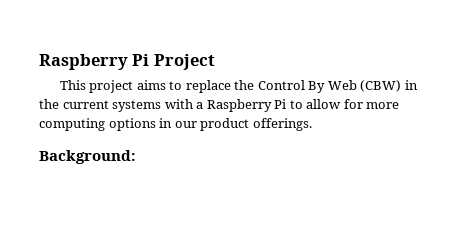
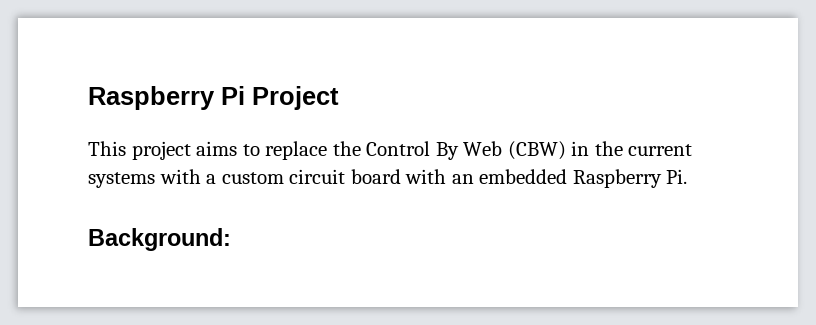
- This project aims to replace the Control By Web (CBW) in the current systems with a Raspberry Pi to allow for more computing options in our product offerings.
+ This project aims to replace the Control By Web (CBW) in the current systems with a custom circuit board with an embedded Raspberry Pi.

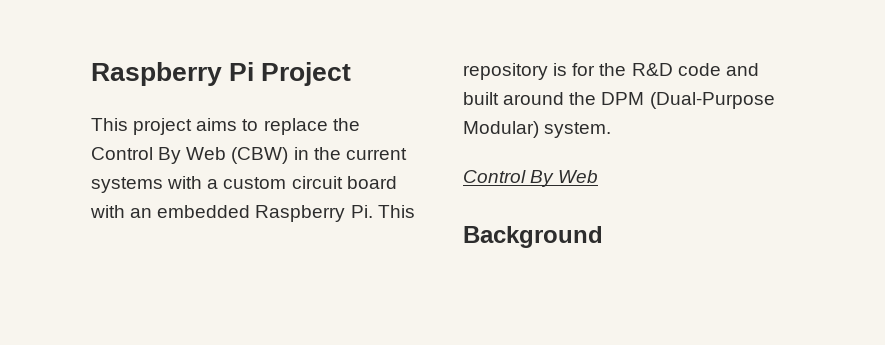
- This project aims to replace the Control By Web (CBW) in the current systems with a custom circuit board with an embedded Raspberry Pi.
- Background:
+ This project aims to replace the Control By Web (CBW) in the current systems with a custom circuit board with an embedded Raspberry Pi. This repository is for the R&D code and built around the DPM (Dual-Purpose Modular) system.
+ Control By Web
+ Background

